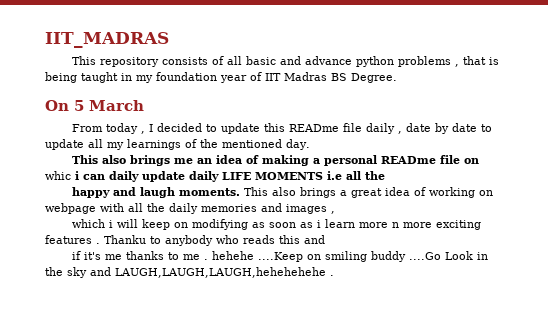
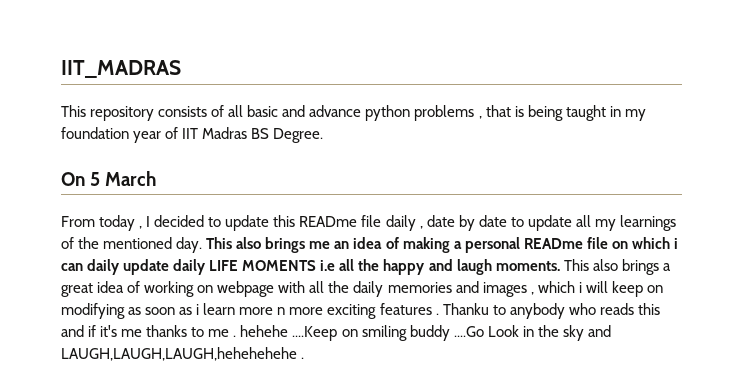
- From today , I decided to update this READme file daily , date by date to update all my learnings of the mentioned day.
- This also brings me an idea of making a personal READme file on whic i can daily update daily LIFE MOMENTS i.e all the
- happy and laugh moments.
+ From today , I decided to update this READme file daily , date by date to update all my learnings of the mentioned day. This also brings me an idea of making a personal READme file on which i can daily update daily LIFE MOMENTS i.e all the happy and laugh moments.
- This also brings a great idea of working on webpage with all the daily memories and images ,
- which i will keep on modifying as soon as i learn more n more exciting features .
+ This also brings a great idea of working on webpage with all the daily memories and images , which i will keep on modifying as soon as i learn more n more exciting features .
- Thanku to anybody who reads this and
- if it's me thanks to me . hehehe ....Keep on smiling buddy ....Go Look in the sky and LAUGH,LAUGH,LAUGH,hehehehehe .
+ Thanku to anybody who reads this and if it's me thanks to me . hehehe ....Keep on smiling buddy ....Go Look in the sky and LAUGH,LAUGH,LAUGH,hehehehehe .

